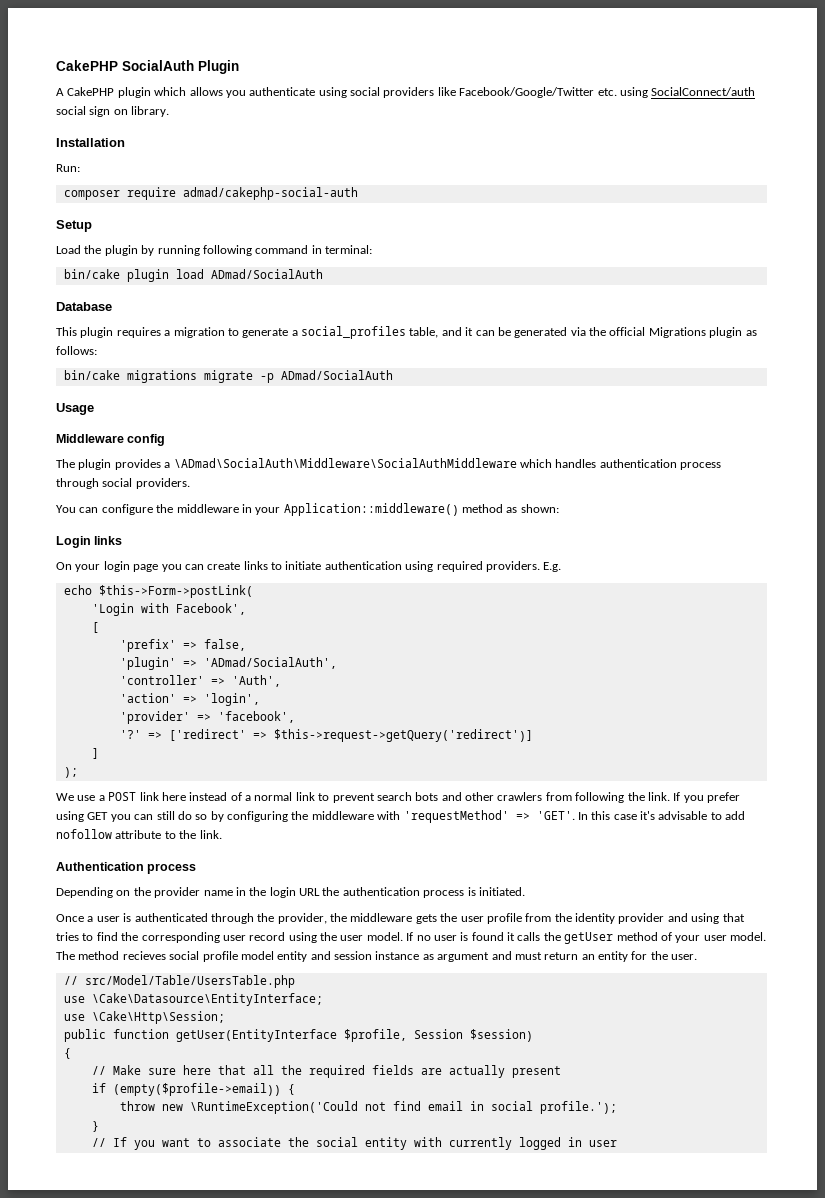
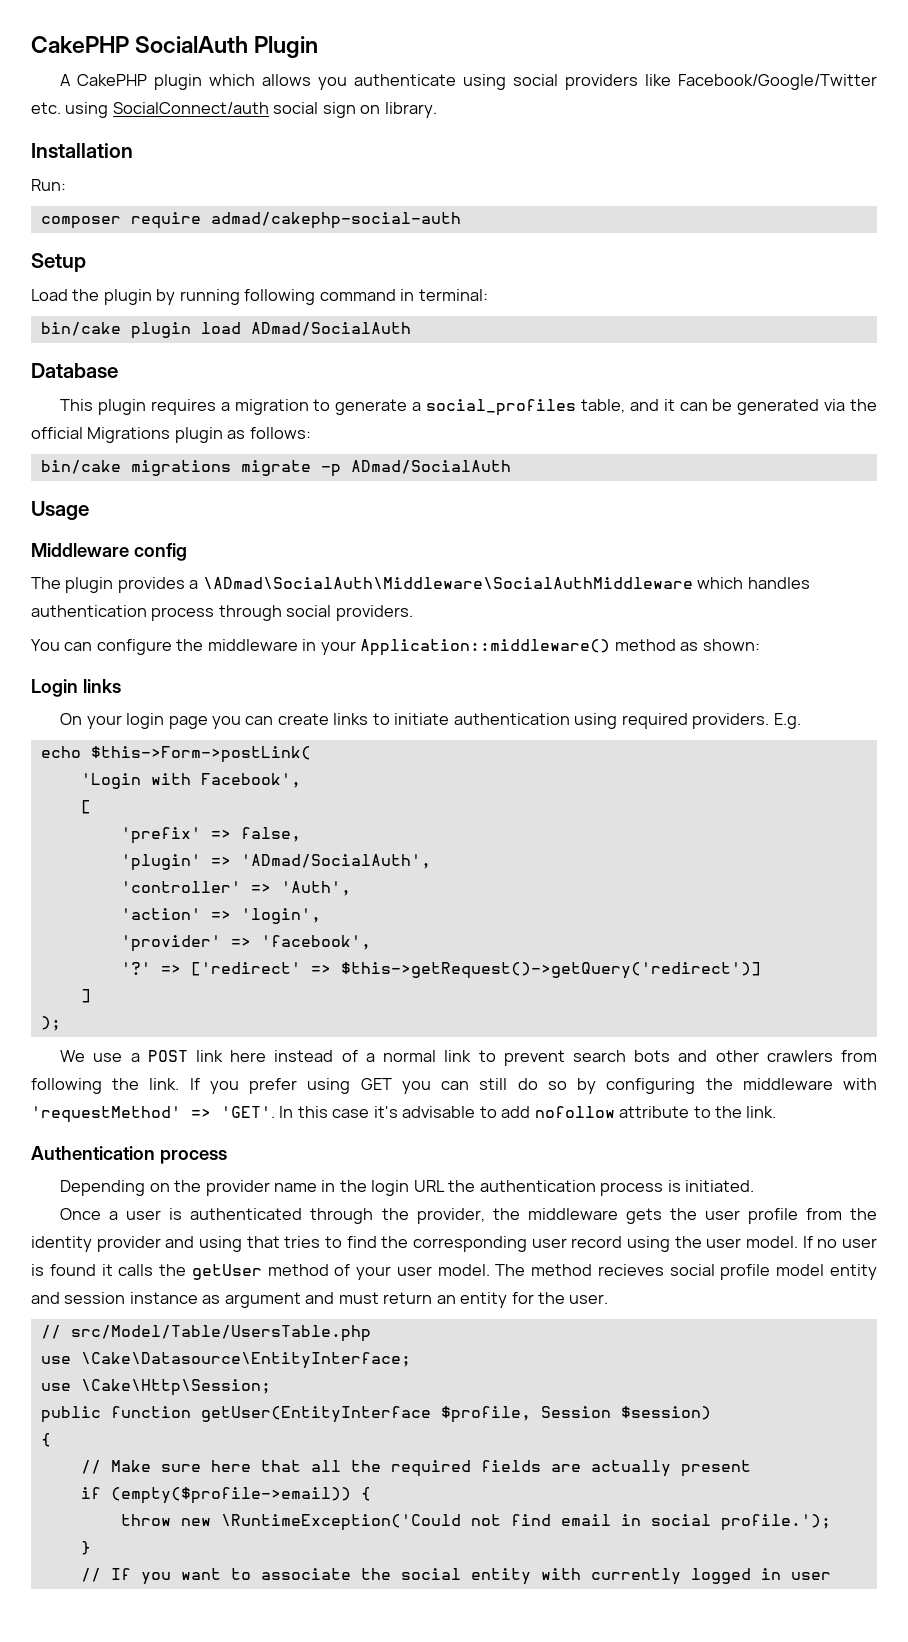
- => ['redirect' => $this->request->getQuery('redirect')]
+ => ['redirect' => $this->getRequest()->getQuery('redirect')]

